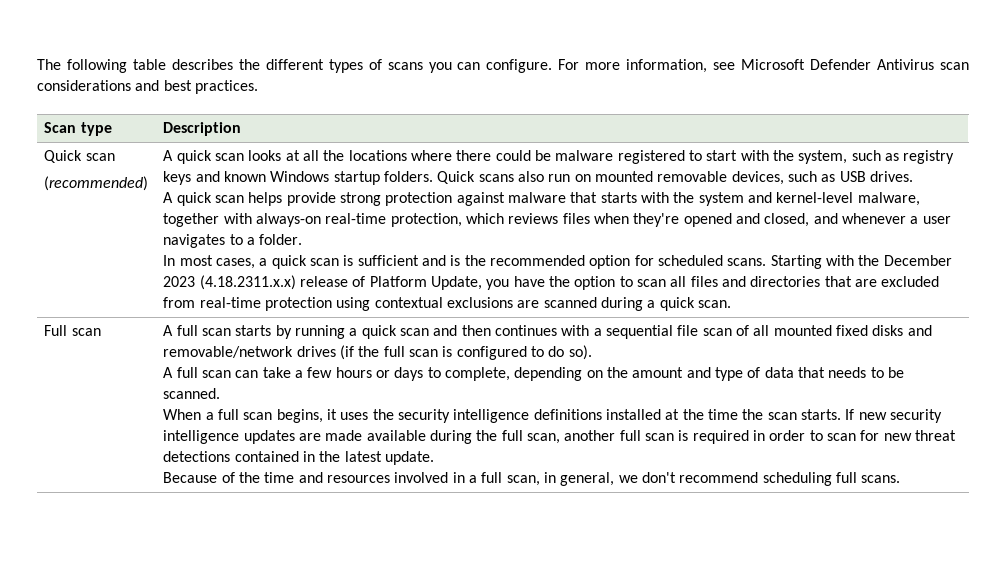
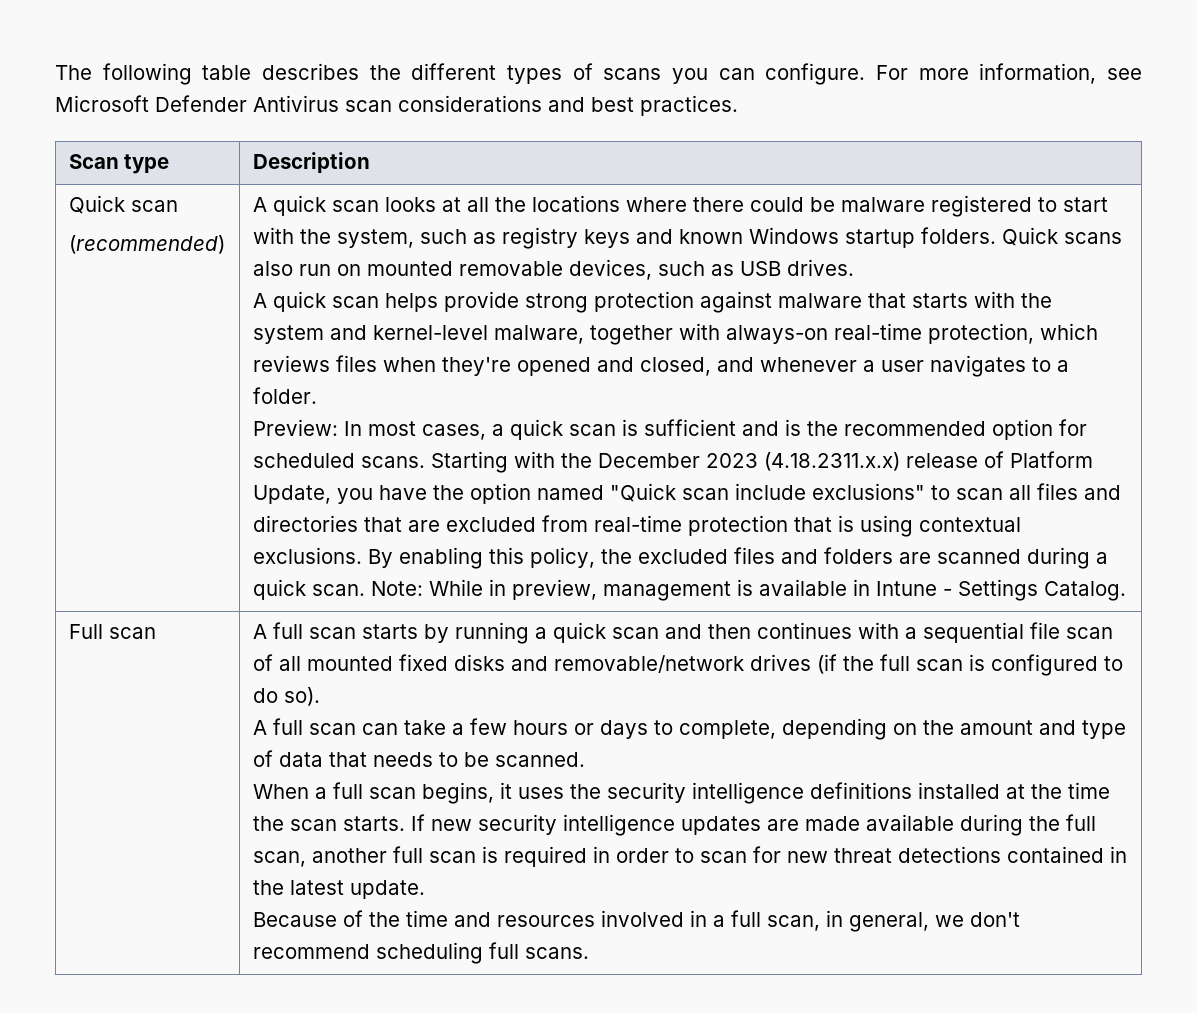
- In most cases, a quick scan is sufficient and is the recommended option for scheduled scans.
+ Preview: In most cases, a quick scan is sufficient and is the recommended option for scheduled scans.
- Starting with the December 2023 (4.18.2311.x.x) release of Platform Update, you have the option to scan all files and directories that are excluded from real-time protection using contextual exclusions are scanned during a quick scan.
+ Starting with the December 2023 (4.18.2311.x.x) release of Platform Update, you have the option named "Quick scan include exclusions" to scan all files and directories that are excluded from real-time protection that is using contextual exclusions. By enabling this policy, the excluded files and folders are scanned during a quick scan. Note: While in preview, management is available in Intune - Settings Catalog.

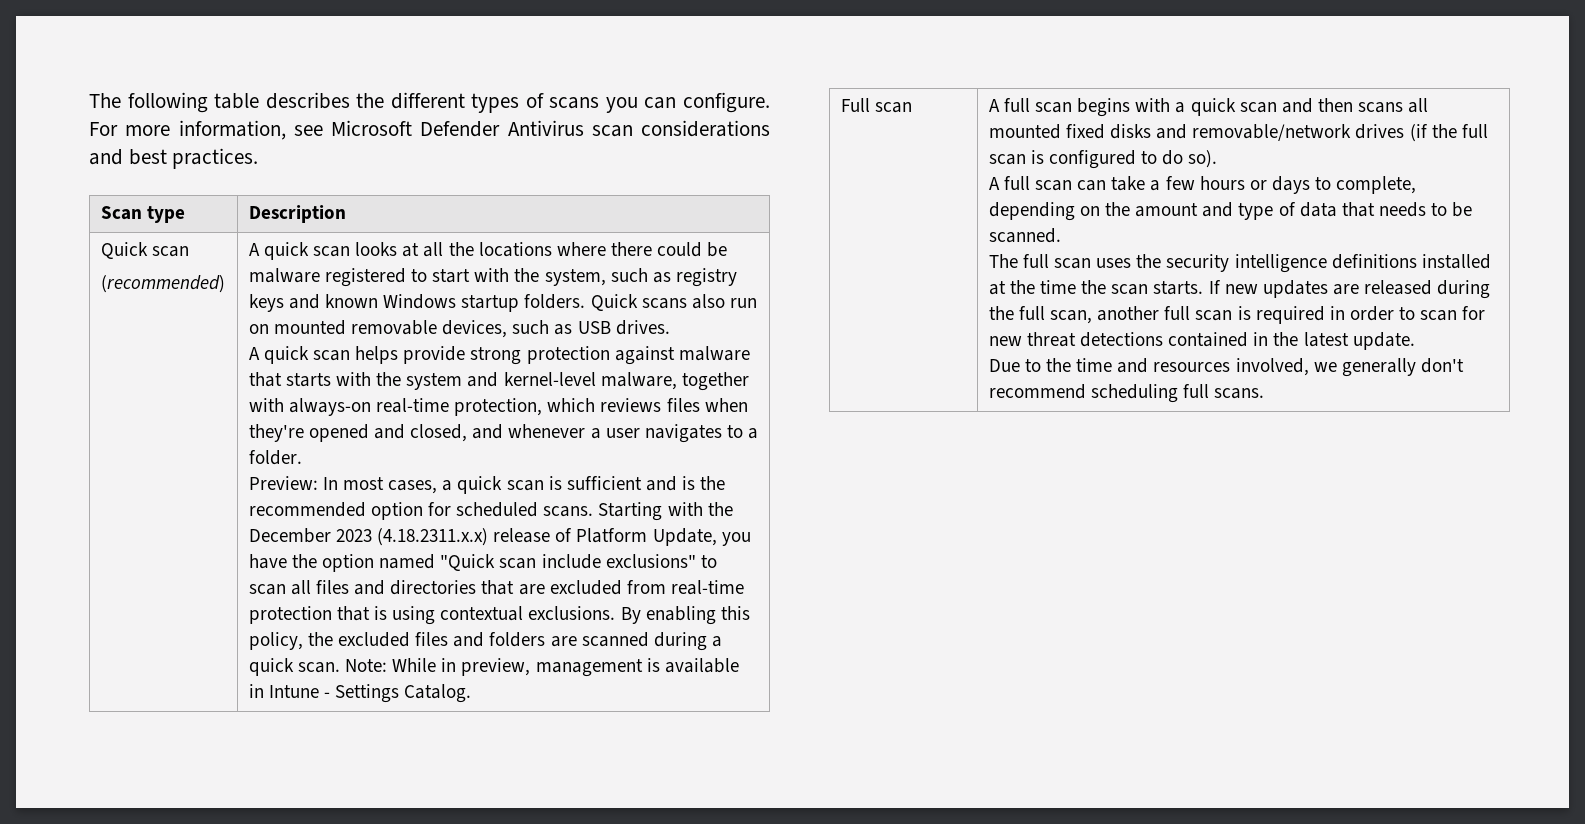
- A full scan starts by running a quick scan and then continues with a sequential file scan of all mounted fixed disks and removable/network drives (if the full scan is configured to do so).
+ A full scan begins with a quick scan and then scans all mounted fixed disks and removable/network drives (if the full scan is configured to do so).
- When a full scan begins, it uses the security intelligence definitions installed at the time the scan starts.
+ The full scan uses the security intelligence definitions installed at the time the scan starts.
- If new security intelligence updates are made available during the full scan, another full scan is required in order to scan for new threat detections contained in the latest update.
+ If new updates are released during the full scan, another full scan is required in order to scan for new threat detections contained in the latest update.
- Because of the time and resources involved in a full scan, in general, we don't recommend scheduling full scans.
+ Due to the time and resources involved, we generally don't recommend scheduling full scans.

